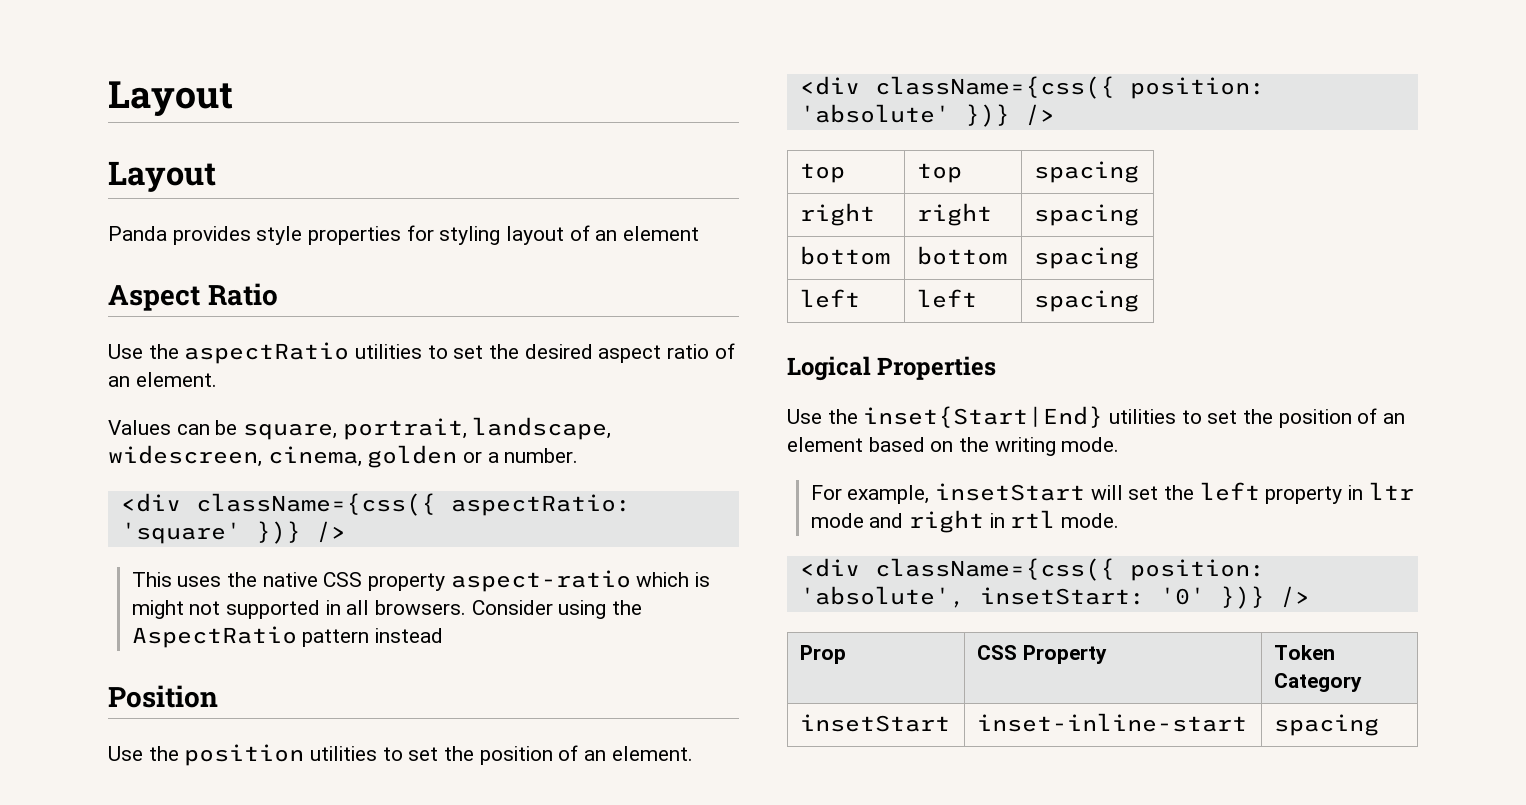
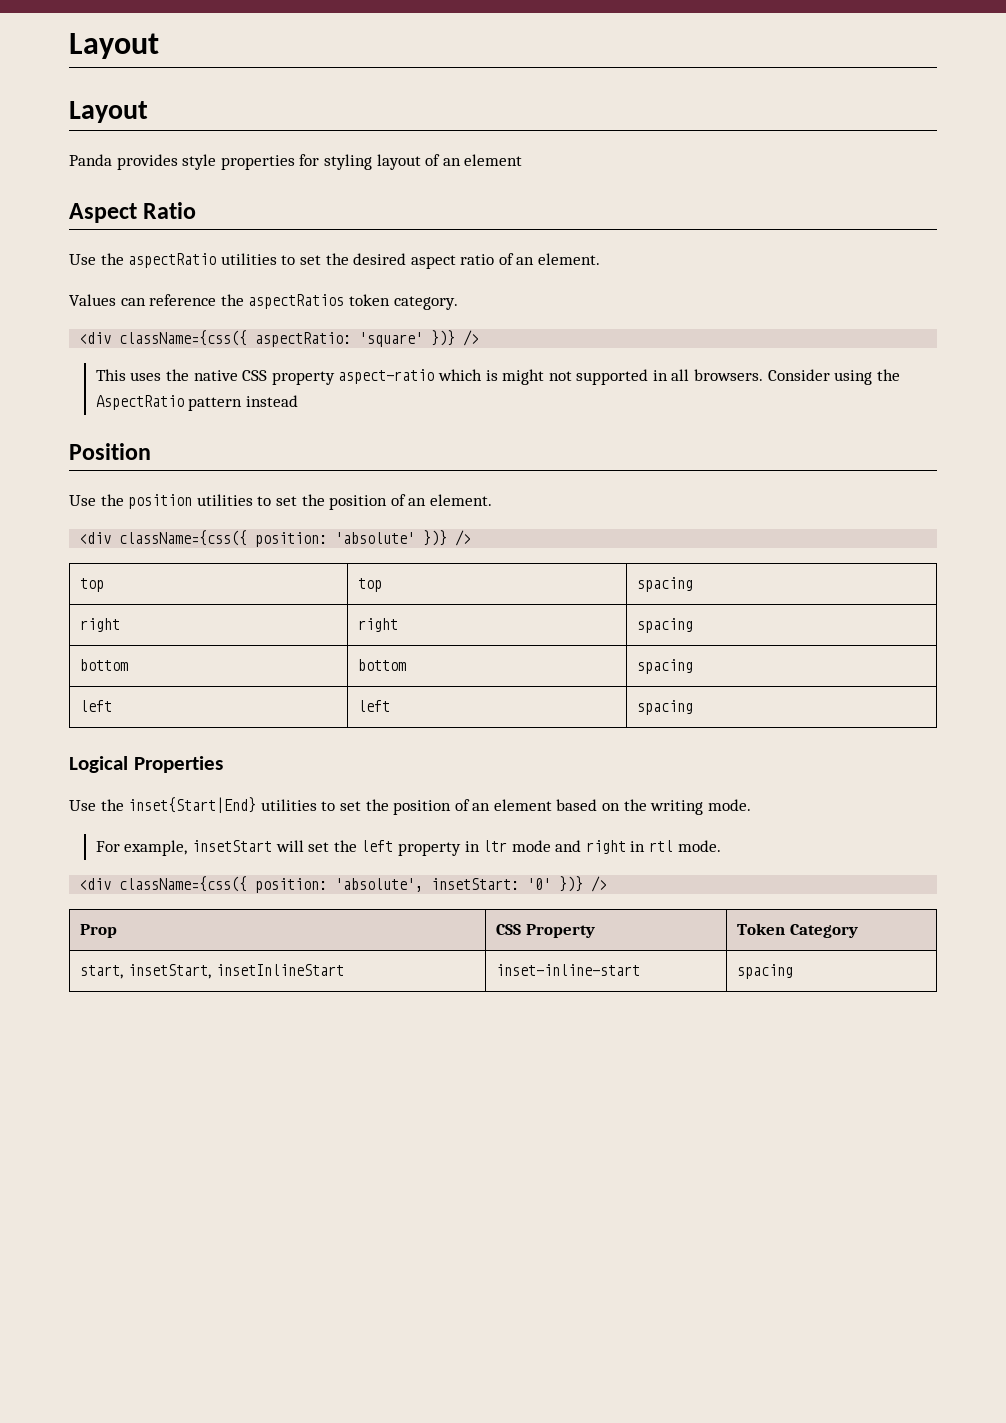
- Values can be square, portrait, landscape, widescreen, cinema, golden or a number.
+ Values can reference the aspectRatios token category.
- insetStart | inset-inline-start | spacing
+ start, insetStart, insetInlineStart | inset-inline-start | spacing

